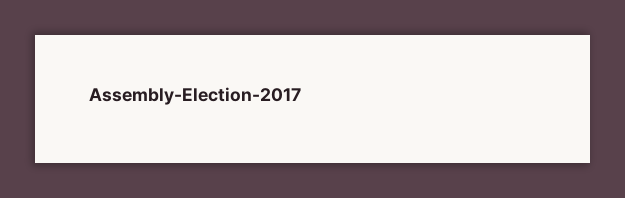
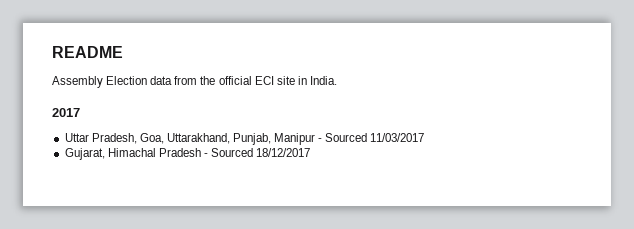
- Assembly-Election-2017
+ README
+ Assembly Election data from the official ECI site in India.
+ 2017
+ Uttar Pradesh, Goa, Uttarakhand, Punjab, Manipur - Sourced 11/03/2017
+ Gujarat, Himachal Pradesh - Sourced 18/12/2017

